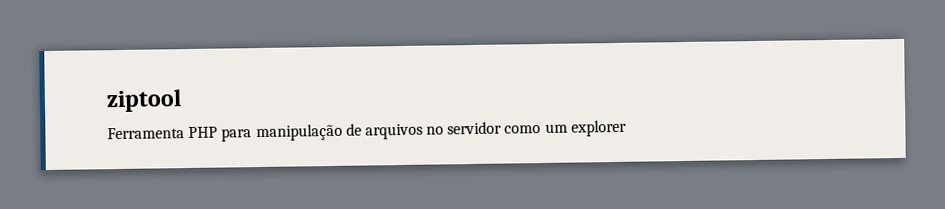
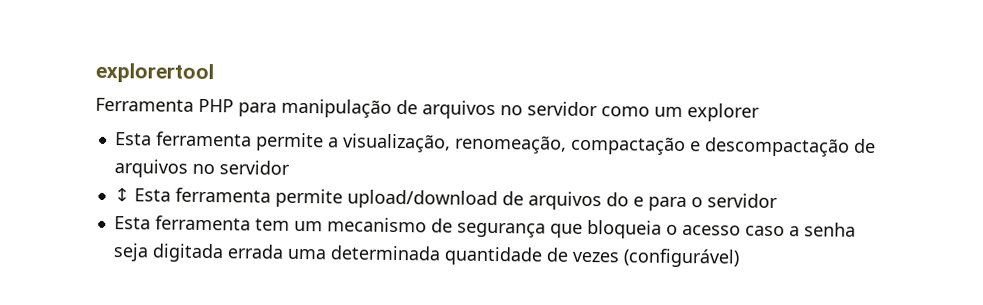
- ziptool
+ explorertool
+ Esta ferramenta permite a visualização, renomeação, compactação e descompactação de arquivos no servidor
+ ↕ Esta ferramenta permite upload/download de arquivos do e para o servidor
+ Esta ferramenta tem um mecanismo de segurança que bloqueia o acesso caso a senha seja digitada errada uma determinada quantidade de vezes (configurável)

